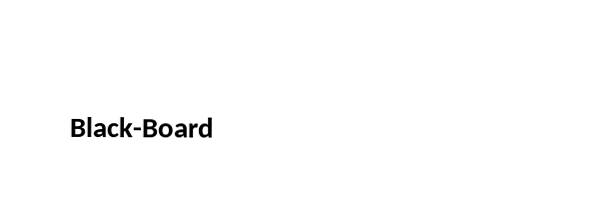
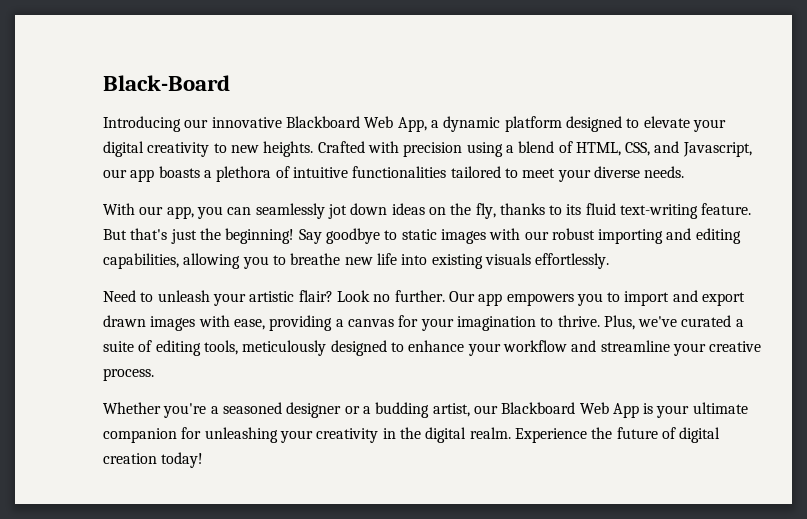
+ Introducing our innovative Blackboard Web App, a dynamic platform designed to elevate your digital creativity to new heights. Crafted with precision using a blend of HTML, CSS, and Javascript, our app boasts a plethora of intuitive functionalities tailored to meet your diverse needs.
+ With our app, you can seamlessly jot down ideas on the fly, thanks to its fluid text-writing feature. But that's just the beginning! Say goodbye to static images with our robust importing and editing capabilities, allowing you to breathe new life into existing visuals effortlessly.
+ Need to unleash your artistic flair? Look no further. Our app empowers you to import and export drawn images with ease, providing a canvas for your imagination to thrive. Plus, we've curated a suite of editing tools, meticulously designed to enhance your workflow and streamline your creative process.
+ Whether you're a seasoned designer or a budding artist, our Blackboard Web App is your ultimate companion for unleashing your creativity in the digital realm. Experience the future of digital creation today!

